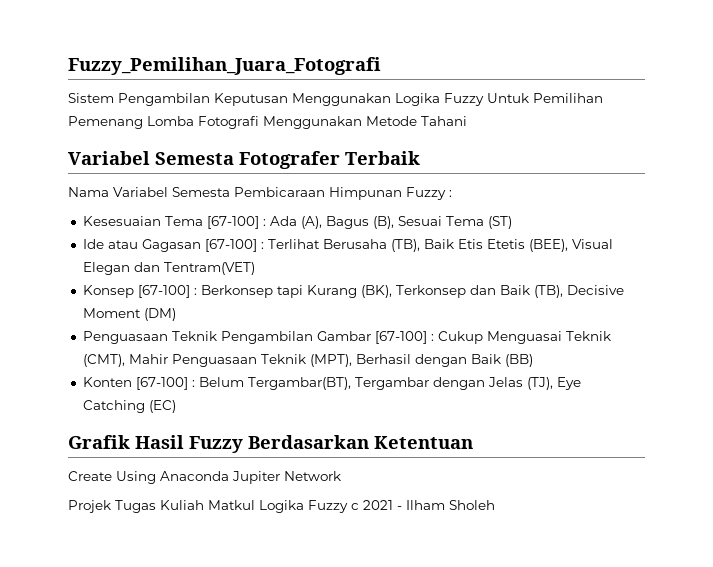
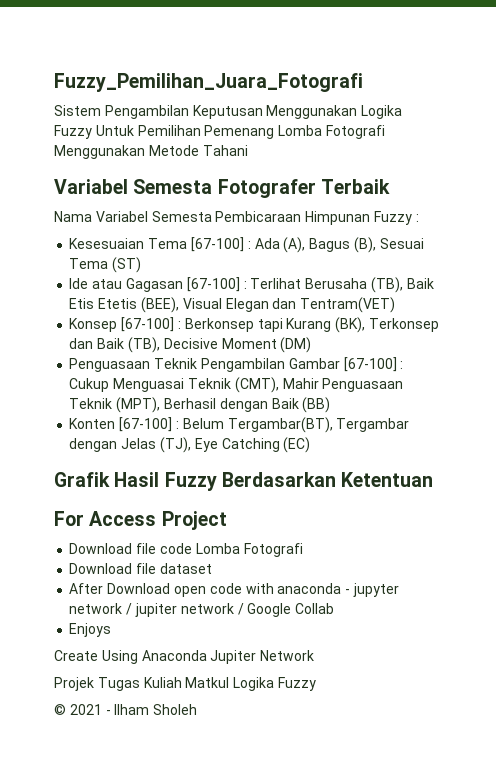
+ For Access Project
+ Download file code Lomba Fotografi
+ Download file dataset
+ After Download open code with anaconda - jupyter network / jupiter network / Google Collab
+ Enjoys
- Projek Tugas Kuliah Matkul Logika Fuzzy c 2021 - Ilham Sholeh
+ Projek Tugas Kuliah Matkul Logika Fuzzy
+ © 2021 - Ilham Sholeh

